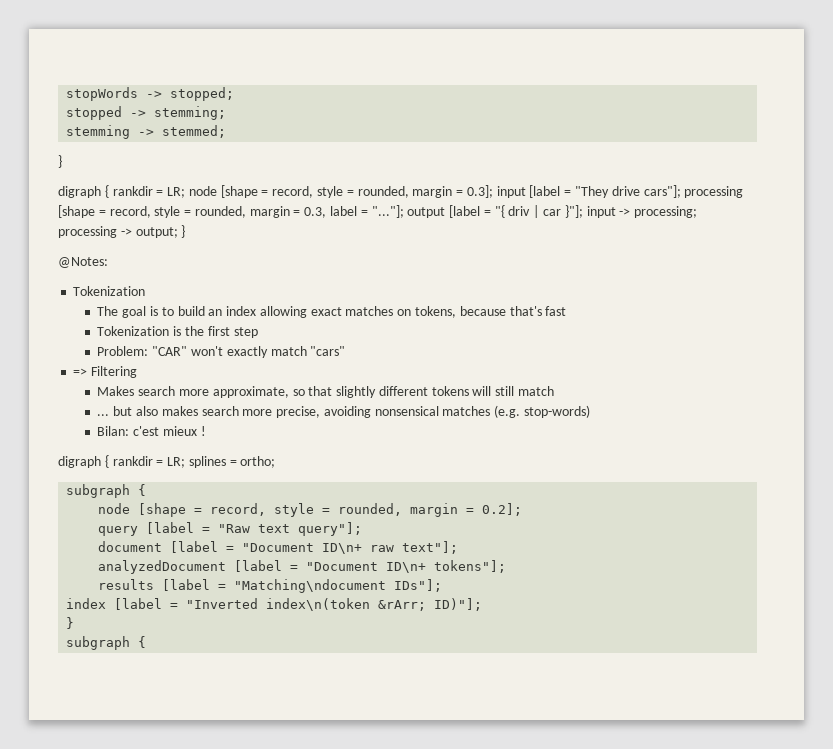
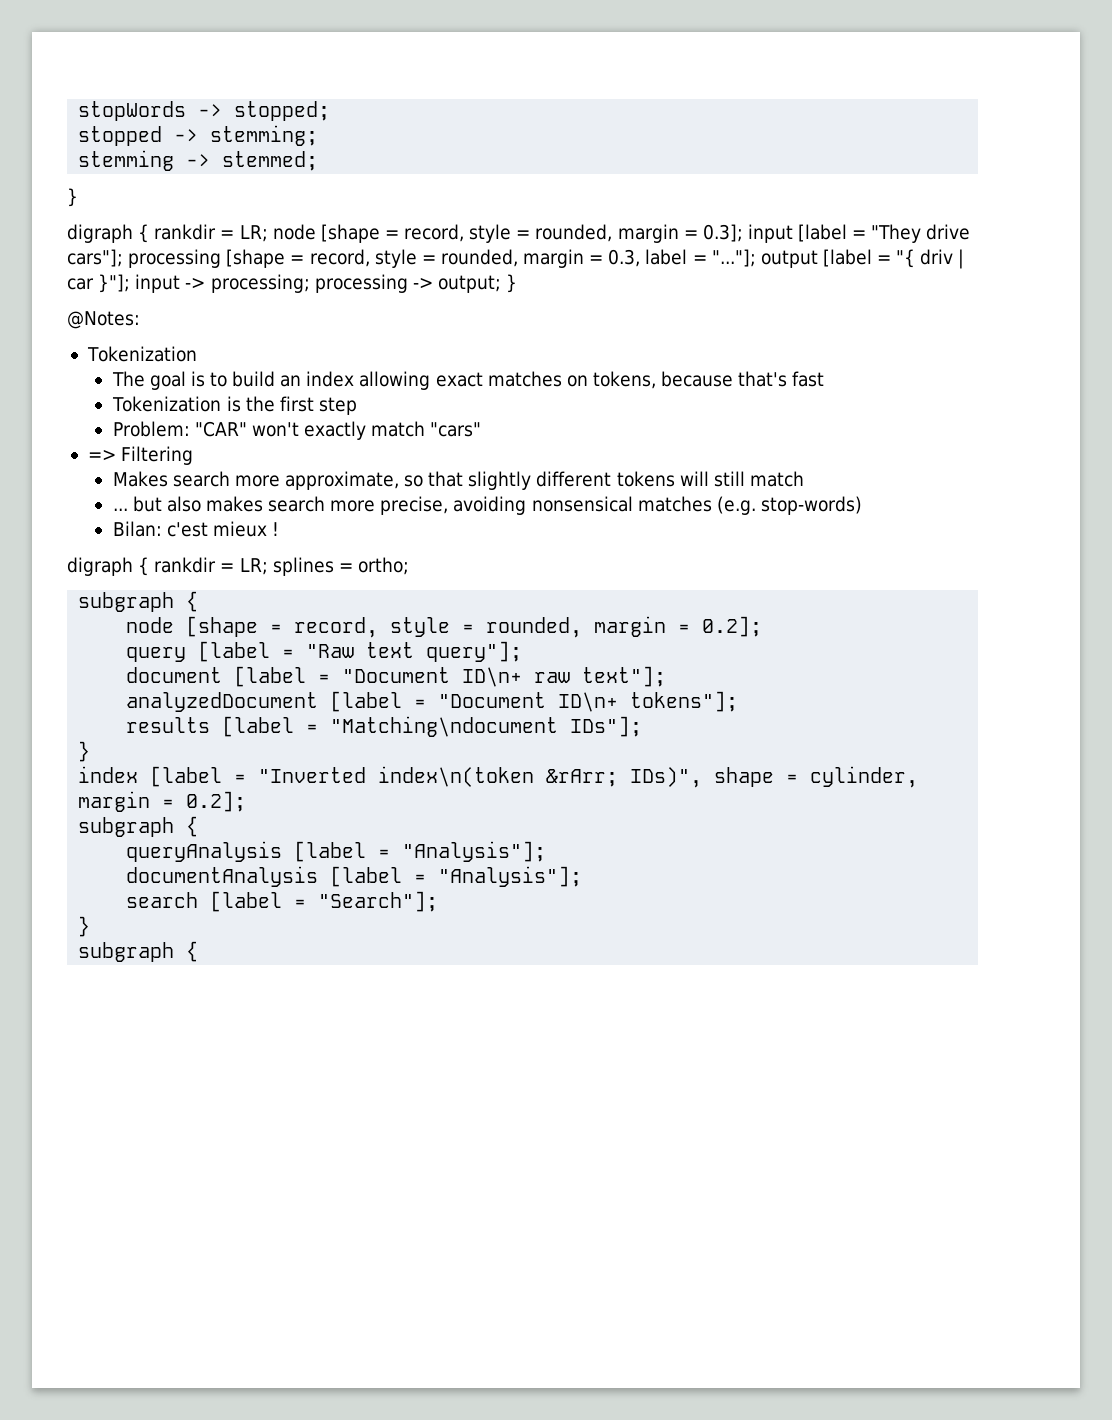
  results [label = "Matching\ndocument IDs"];
+ }
- index [label = "Inverted index\n(token &rArr; ID)"];
+ index [label = "Inverted index\n(token &rArr; IDs)", shape = cylinder, margin = 0.2];
+ subgraph {
+ queryAnalysis [label = "Analysis"];
+ documentAnalysis [label = "Analysis"];
+ search [label = "Search"];

